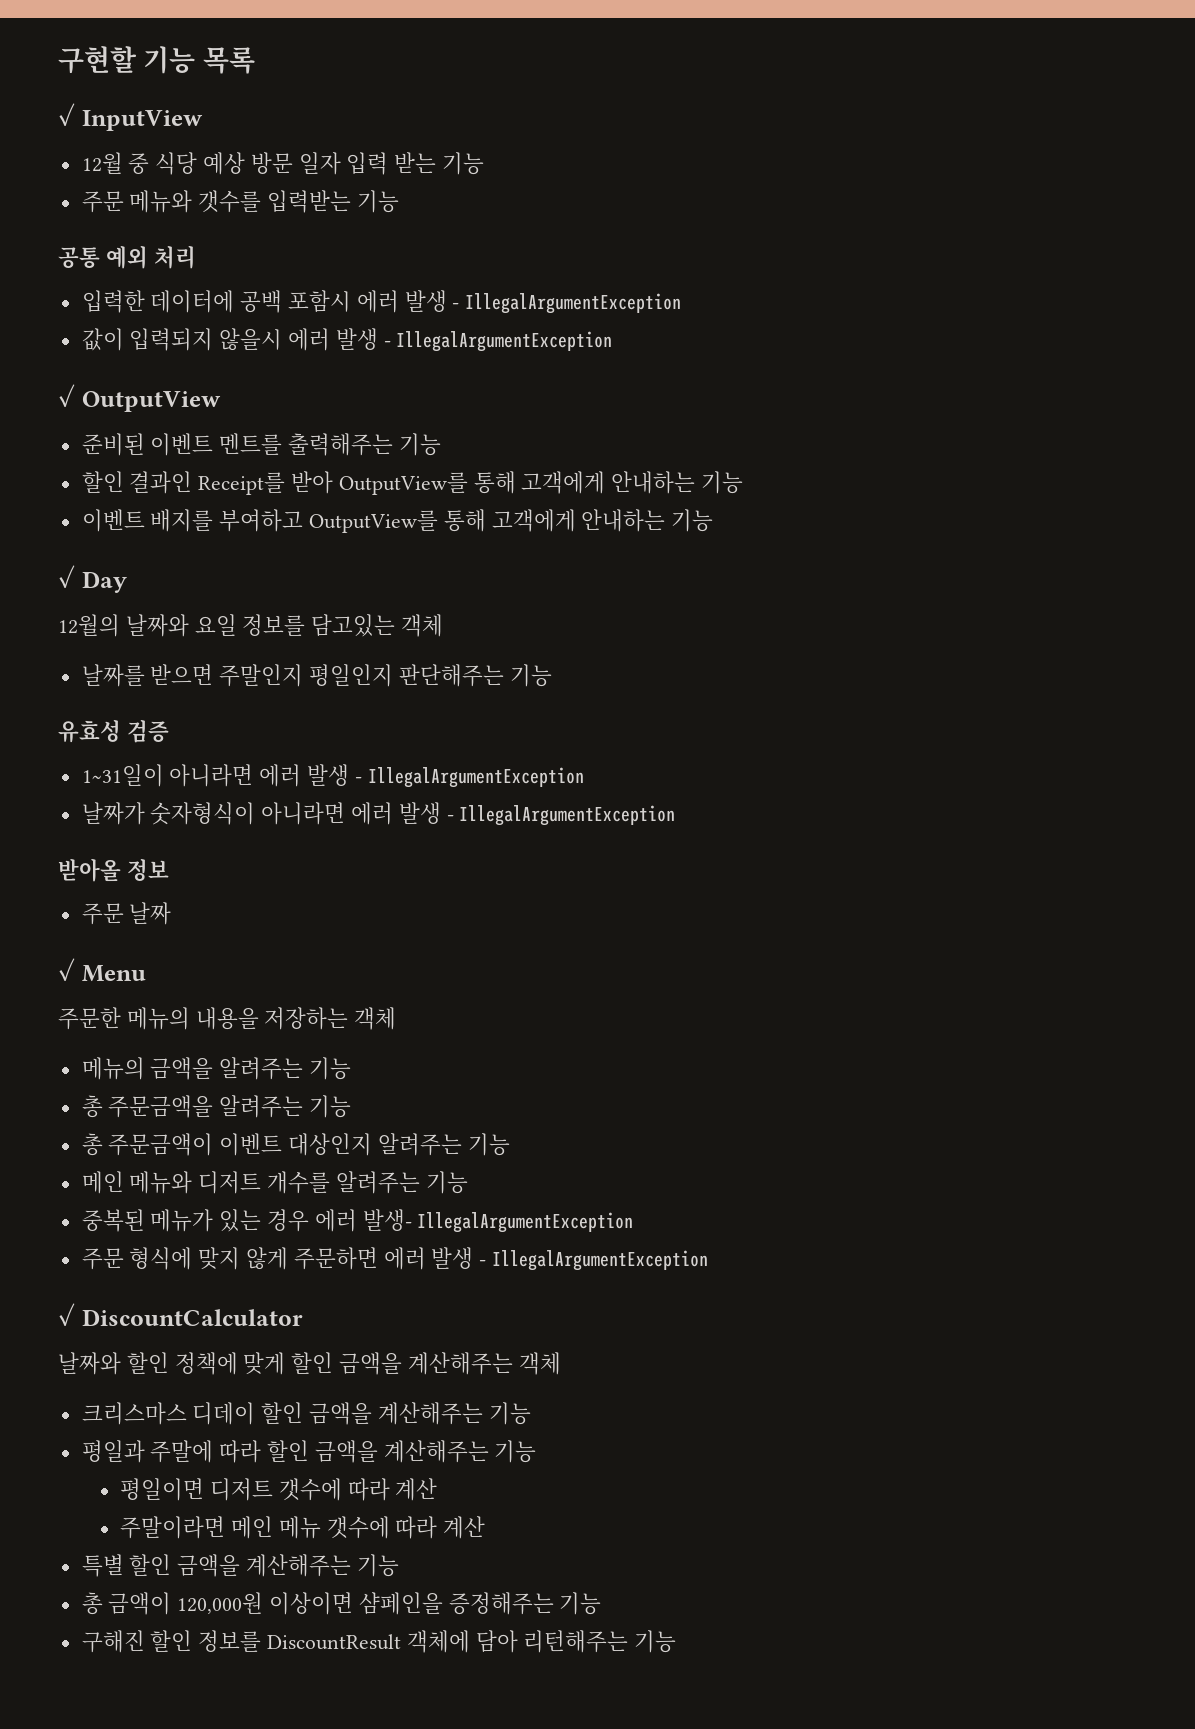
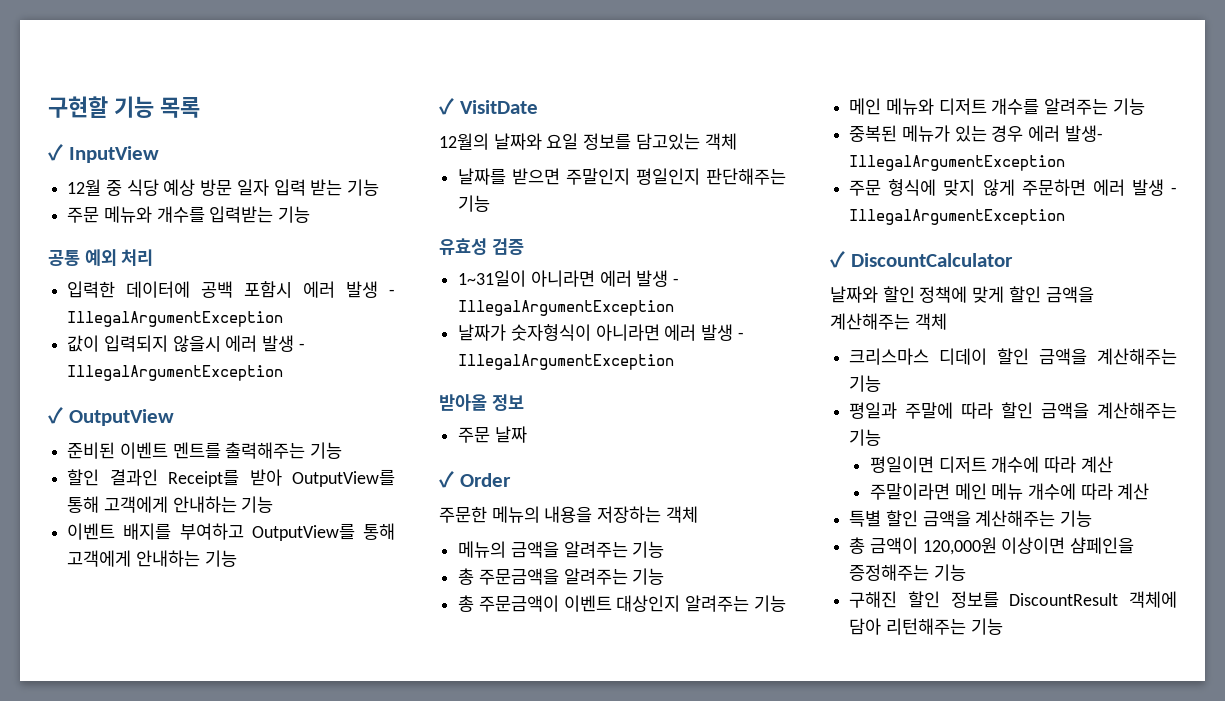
- 주문 메뉴와 갯수를 입력받는 기능
+ 주문 메뉴와 개수를 입력받는 기능
- ✓ Day
+ ✓ VisitDate
- ✓ Menu
+ ✓ Order
- 평일이면 디저트 갯수에 따라 계산
+ 평일이면 디저트 개수에 따라 계산
- 주말이라면 메인 메뉴 갯수에 따라 계산
+ 주말이라면 메인 메뉴 개수에 따라 계산

